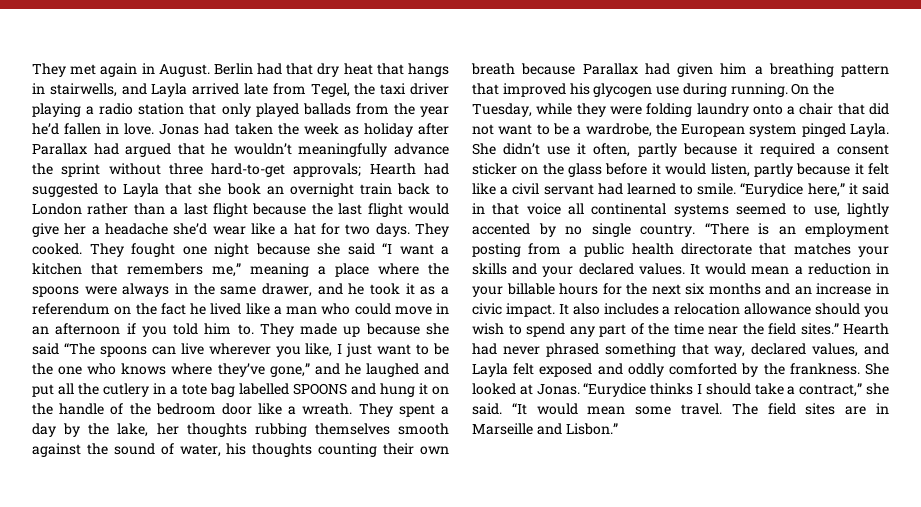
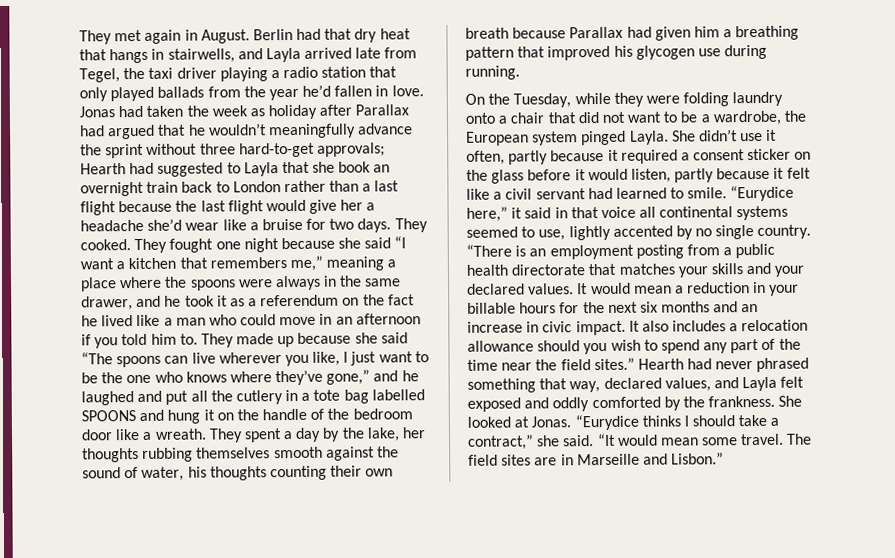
- Jonas had taken the week as holiday after Parallax had argued that he wouldn’t meaningfully advance the sprint without three hard-to-get approvals; Hearth had suggested to Layla that she book an overnight train back to London rather than a last flight because the last flight would give her a headache she’d wear like a hat for two days.
+ Jonas had taken the week as holiday after Parallax had argued that he wouldn’t meaningfully advance the sprint without three hard-to-get approvals; Hearth had suggested to Layla that she book an overnight train back to London rather than a last flight because the last flight would give her a headache she’d wear like a bruise for two days.
- They spent a day by the lake, her thoughts rubbing themselves smooth against the sound of water, his thoughts counting their own breath because Parallax had given him a breathing pattern that improved his glycogen use during running. On the Tuesday, while they were folding laundry onto a chair that did not want to be a wardrobe, the European system pinged Layla.
+ They spent a day by the lake, her thoughts rubbing themselves smooth against the sound of water, his thoughts counting their own breath because Parallax had given him a breathing pattern that improved his glycogen use during running.
+ On the Tuesday, while they were folding laundry onto a chair that did not want to be a wardrobe, the European system pinged Layla.

